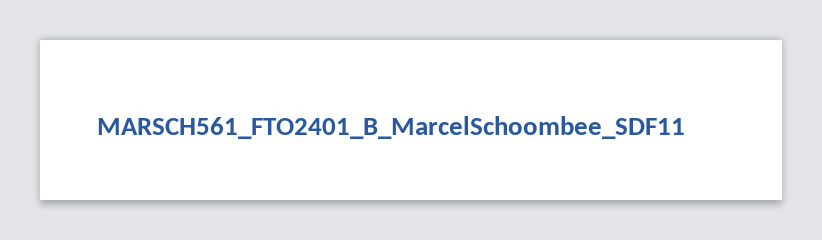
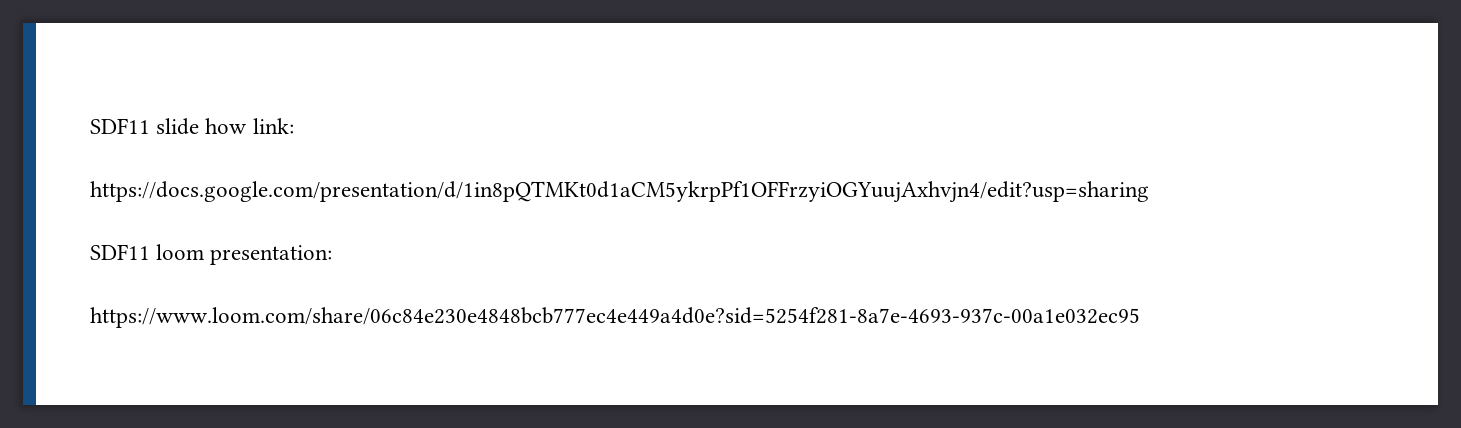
- MARSCH561_FTO2401_B_MarcelSchoombee_SDF11
+ SDF11 slide how link:
+ https://docs.google.com/presentation/d/1in8pQTMKt0d1aCM5ykrpPf1OFFrzyiOGYuujAxhvjn4/edit?usp=sharing
+ SDF11 loom presentation:
+ https://www.loom.com/share/06c84e230e4848bcb777ec4e449a4d0e?sid=5254f281-8a7e-4693-937c-00a1e032ec95

